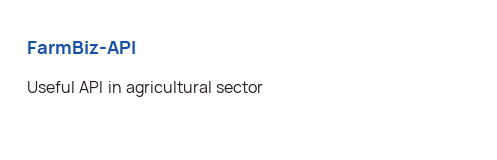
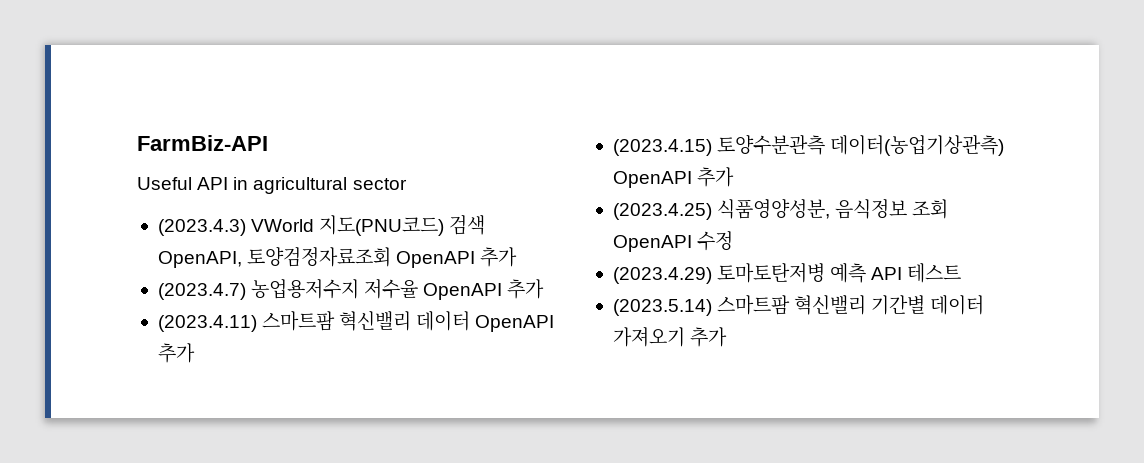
+ (2023.4.3) VWorld 지도(PNU코드) 검색 OpenAPI, 토양검정자료조회 OpenAPI 추가
+ (2023.4.7) 농업용저수지 저수율 OpenAPI 추가
+ (2023.4.11) 스마트팜 혁신밸리 데이터 OpenAPI 추가
+ (2023.4.15) 토양수분관측 데이터(농업기상관측) OpenAPI 추가
+ (2023.4.25) 식품영양성분, 음식정보 조회 OpenAPI 수정
+ (2023.4.29) 토마토탄저병 예측 API 테스트
+ (2023.5.14) 스마트팜 혁신밸리 기간별 데이터 가져오기 추가

